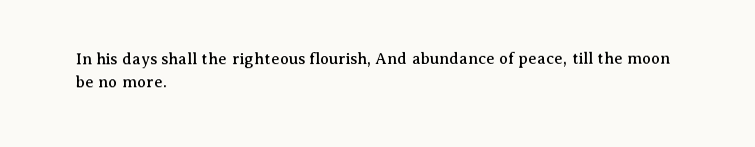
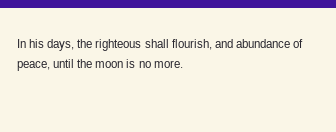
- In his days shall the righteous flourish, And abundance of peace, till the moon be no more.
+ In his days, the righteous shall flourish, and abundance of peace, until the moon is no more.

